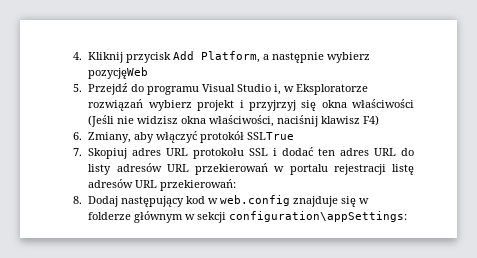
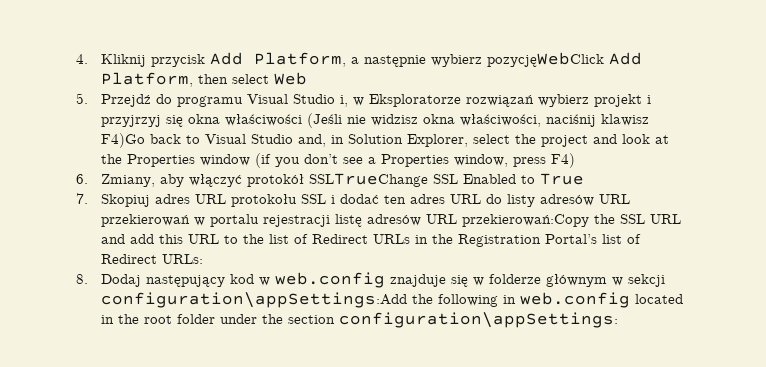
- 4. Kliknij przycisk Add Platform, a następnie wybierz pozycjęWeb
+ 4. Kliknij przycisk Add Platform, a następnie wybierz pozycjęWebClick Add Platform, then select Web
- 5. Przejdź do programu Visual Studio i, w Eksploratorze rozwiązań wybierz projekt i przyjrzyj się okna właściwości (Jeśli nie widzisz okna właściwości, naciśnij klawisz F4)
+ 5. Przejdź do programu Visual Studio i, w Eksploratorze rozwiązań wybierz projekt i przyjrzyj się okna właściwości (Jeśli nie widzisz okna właściwości, naciśnij klawisz F4)Go back to Visual Studio and, in Solution Explorer, select the project and look at the Properties window (if you don’t see a Properties window, press F4)
- 6. Zmiany, aby włączyć protokół SSLTrue
+ 6. Zmiany, aby włączyć protokół SSLTrueChange SSL Enabled to True
- 7. Skopiuj adres URL protokołu SSL i dodać ten adres URL do listy adresów URL przekierowań w portalu rejestracji listę adresów URL przekierowań:
+ 7. Skopiuj adres URL protokołu SSL i dodać ten adres URL do listy adresów URL przekierowań w portalu rejestracji listę adresów URL przekierowań:Copy the SSL URL and add this URL to the list of Redirect URLs in the Registration Portal’s list of Redirect URLs:
- 8. Dodaj następujący kod w web.config znajduje się w folderze głównym w sekcji configuration\appSettings:
+ 8. Dodaj następujący kod w web.config znajduje się w folderze głównym w sekcji configuration\appSettings:Add the following in web.config located in the root folder under the section configuration\appSettings:

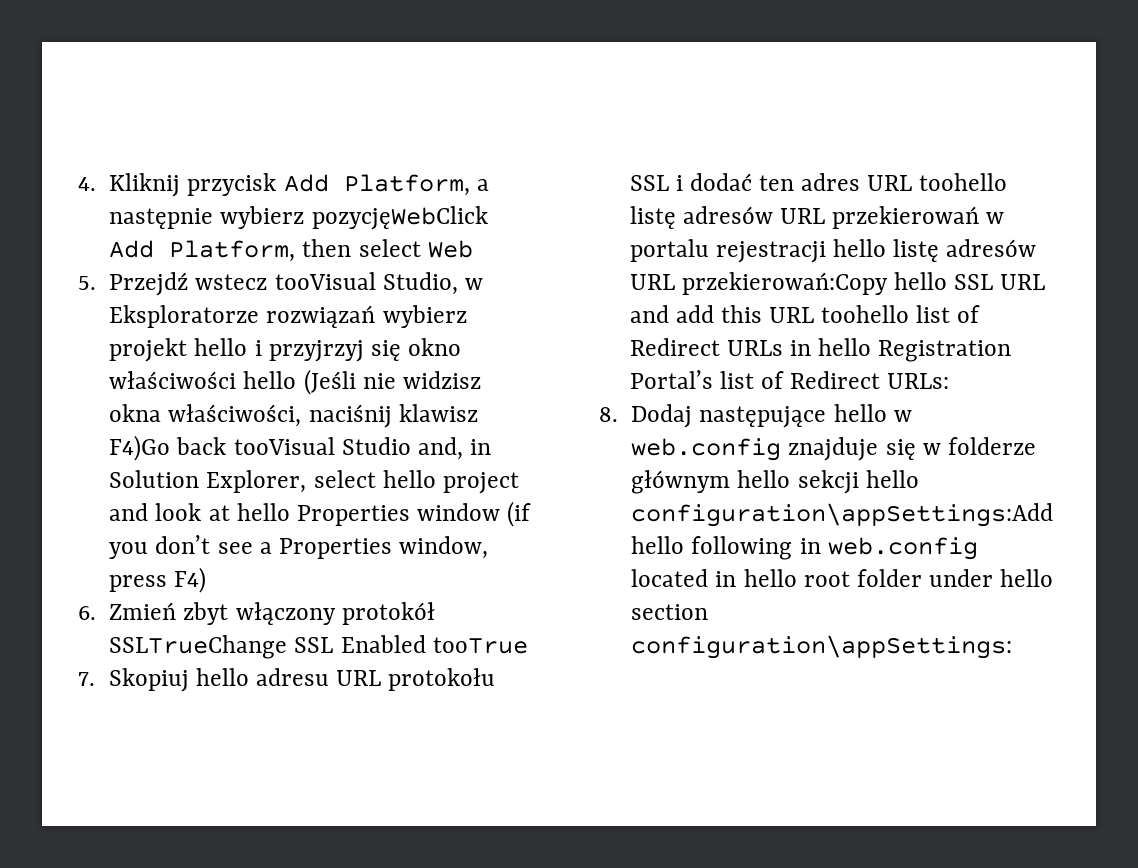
- 5. Przejdź do programu Visual Studio i, w Eksploratorze rozwiązań wybierz projekt i przyjrzyj się okna właściwości (Jeśli nie widzisz okna właściwości, naciśnij klawisz F4)Go back to Visual Studio and, in Solution Explorer, select the project and look at the Properties window (if you don’t see a Properties window, press F4)
+ 5. Przejdź wstecz tooVisual Studio, w Eksploratorze rozwiązań wybierz projekt hello i przyjrzyj się okno właściwości hello (Jeśli nie widzisz okna właściwości, naciśnij klawisz F4)Go back tooVisual Studio and, in Solution Explorer, select hello project and look at hello Properties window (if you don’t see a Properties window, press F4)
- 6. Zmiany, aby włączyć protokół SSLTrueChange SSL Enabled to True
+ 6. Zmień zbyt włączony protokół SSLTrueChange SSL Enabled tooTrue
- 7. Skopiuj adres URL protokołu SSL i dodać ten adres URL do listy adresów URL przekierowań w portalu rejestracji listę adresów URL przekierowań:Copy the SSL URL and add this URL to the list of Redirect URLs in the Registration Portal’s list of Redirect URLs:
+ 7. Skopiuj hello adresu URL protokołu SSL i dodać ten adres URL toohello listę adresów URL przekierowań w portalu rejestracji hello listę adresów URL przekierowań:Copy hello SSL URL and add this URL toohello list of Redirect URLs in hello Registration Portal’s list of Redirect URLs:
- 8. Dodaj następujący kod w web.config znajduje się w folderze głównym w sekcji configuration\appSettings:Add the following in web.config located in the root folder under the section configuration\appSettings:
+ 8. Dodaj następujące hello w web.config znajduje się w folderze głównym hello sekcji hello configuration\appSettings:Add hello following in web.config located in hello root folder under hello section configuration\appSettings:

